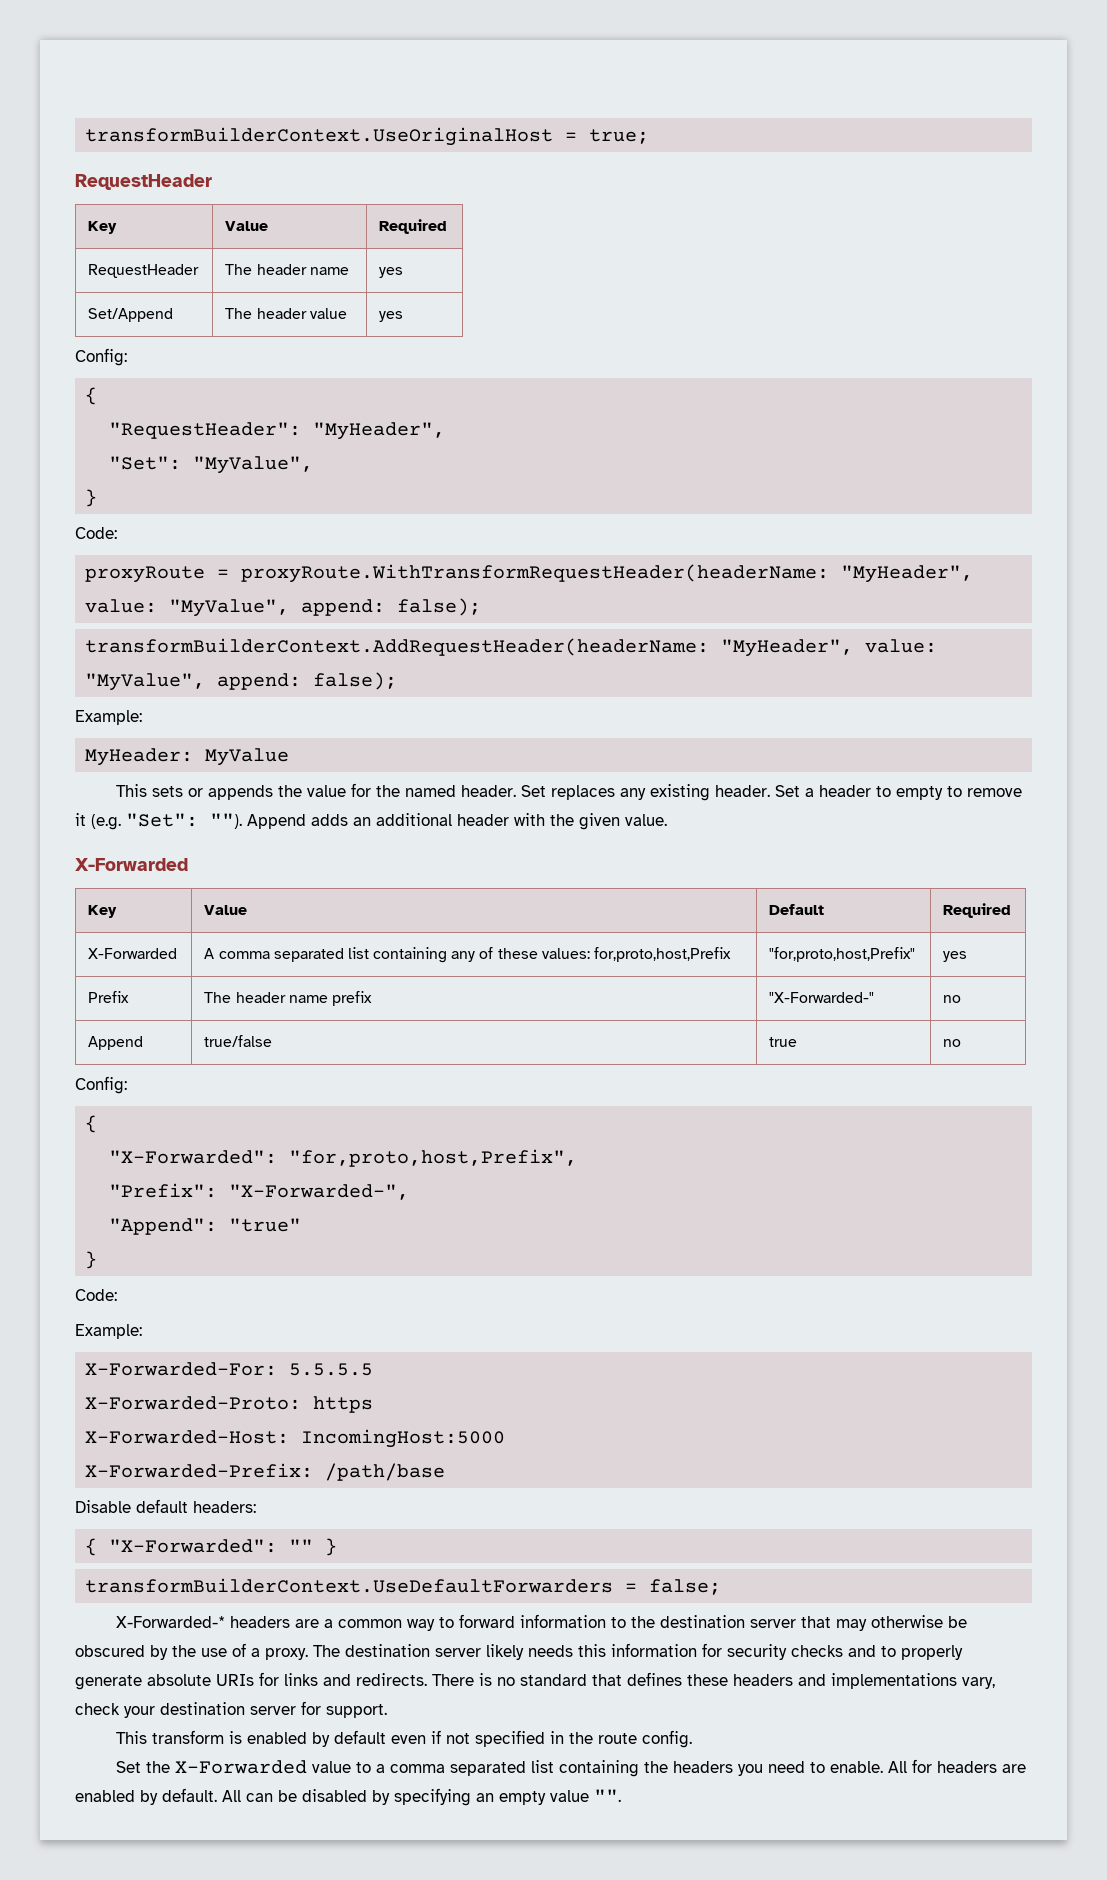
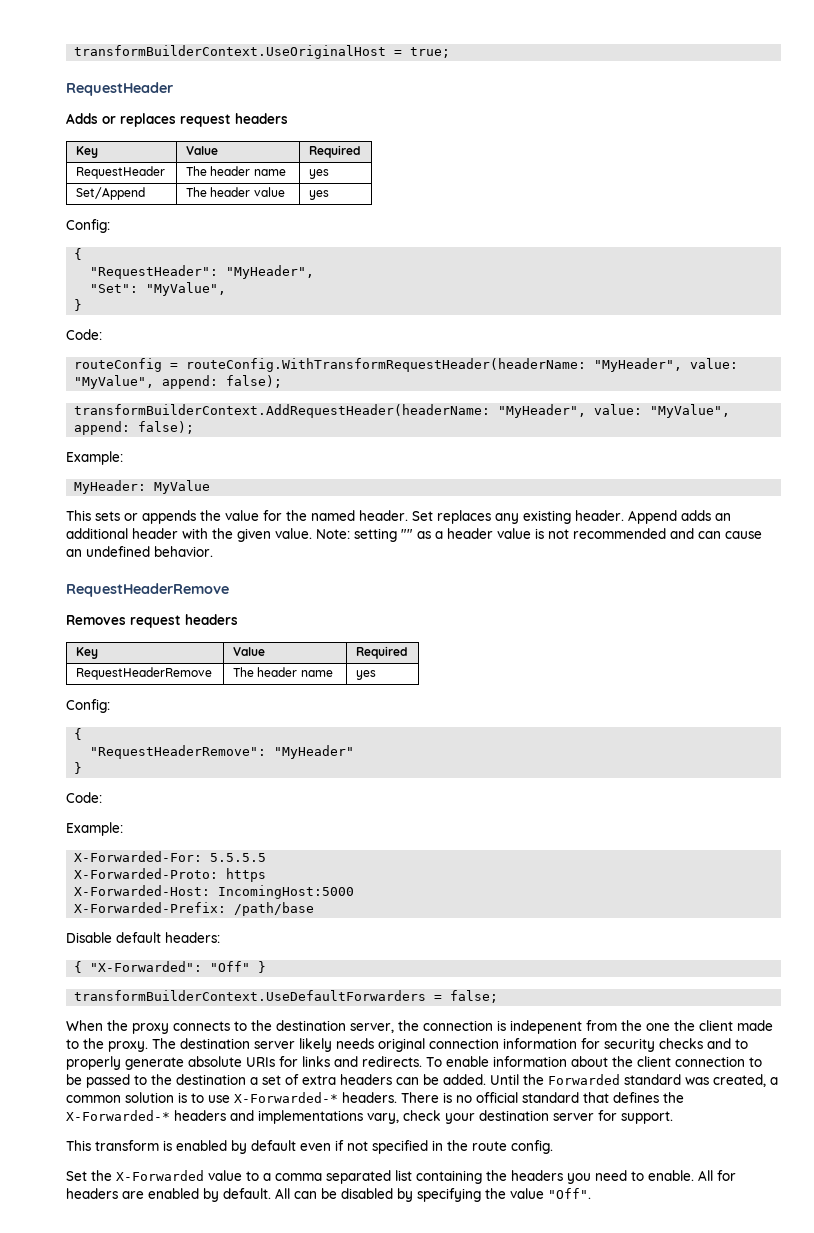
+ Adds or replaces request headers
- proxyRoute = proxyRoute.WithTransformRequestHeader(headerName: "MyHeader", value: "MyValue", append: false);
+ routeConfig = routeConfig.WithTransformRequestHeader(headerName: "MyHeader", value: "MyValue", append: false);
- Set a header to empty to remove it (e.g. "Set": "").
- Append adds an additional header with the given value.
- X-Forwarded
- Key | Value | Default | Required
- X-Forwarded | A comma separated list containing any of these values: for,proto,host,Prefix | "for,proto,host,Prefix" | yes
- Prefix | The header name prefix | "X-Forwarded-" | no
- Append | true/false | true | no
+ Append adds an additional header with the given value. Note: setting "" as a header value is not recommended and can cause an undefined behavior.
+ RequestHeaderRemove
+ Removes request headers
+ Key | Value | Required
+ RequestHeaderRemove | The header name | yes
  Config:
  {
- "X-Forwarded": "for,proto,host,Prefix",
- "Prefix": "X-Forwarded-",
- "Append": "true"
+ "RequestHeaderRemove": "MyHeader"
- { "X-Forwarded": "" }
+ { "X-Forwarded": "Off" }
- X-Forwarded-* headers are a common way to forward information to the destination server that may otherwise be obscured by the use of a proxy.
+ When the proxy connects to the destination server, the connection is indepenent from the one the client made to the proxy.
- The destination server likely needs this information for security checks and to properly generate absolute URIs for links and redirects.
+ The destination server likely needs original connection information for security checks and to properly generate absolute URIs for links and redirects.
+ To enable information about the client connection to be passed to the destination a set of extra headers can be added. Until the Forwarded standard was created, a common solution is to use X-Forwarded-* headers.
- There is no standard that defines these headers and implementations vary, check your destination server for support.
+ There is no official standard that defines the X-Forwarded-* headers and implementations vary, check your destination server for support.
- All can be disabled by specifying an empty value "".
+ All can be disabled by specifying the value "Off".

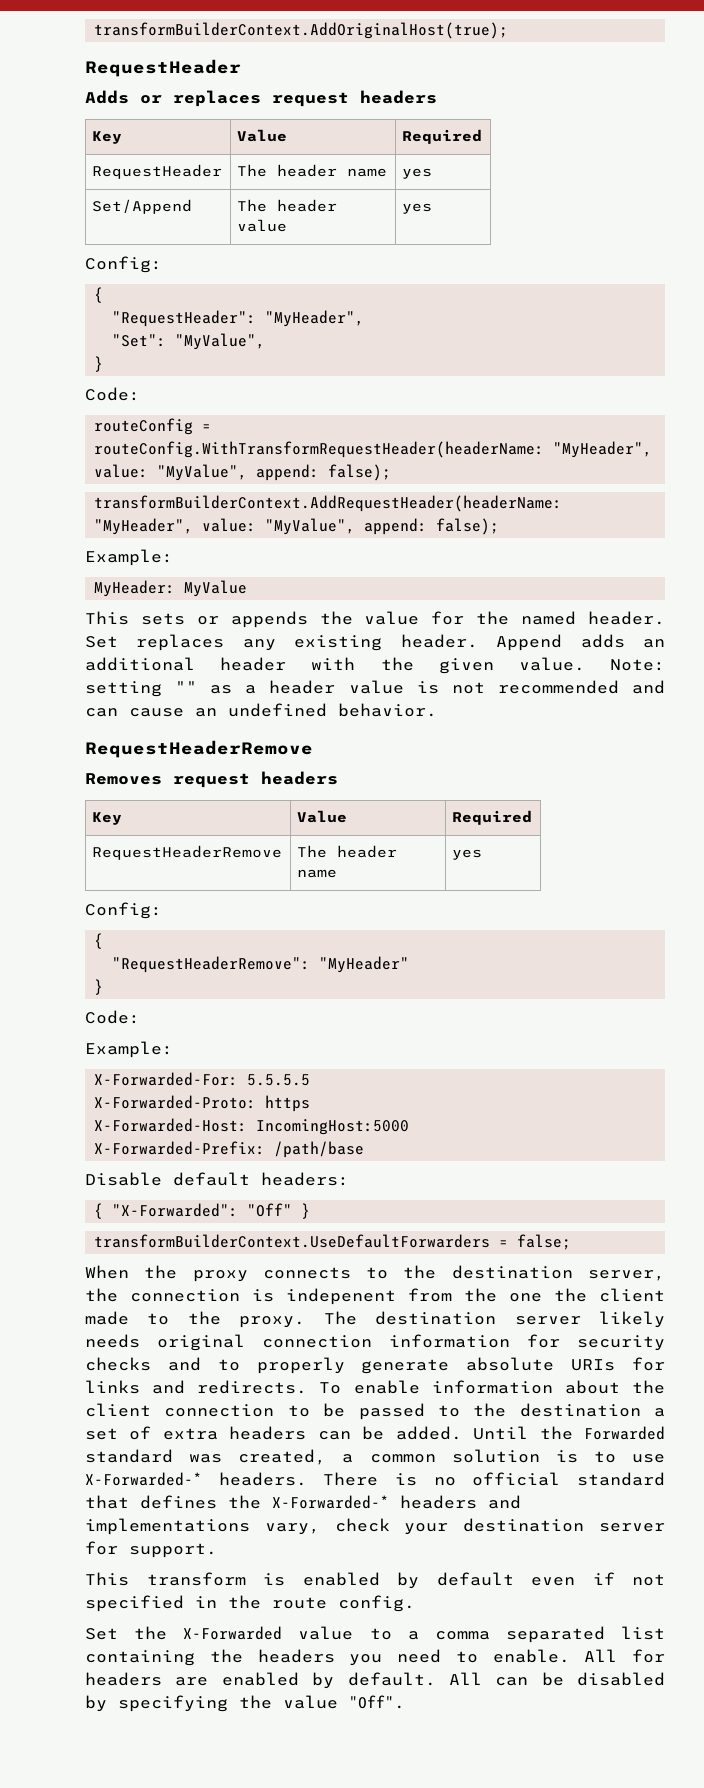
- transformBuilderContext.UseOriginalHost = true;
+ transformBuilderContext.AddOriginalHost(true);

